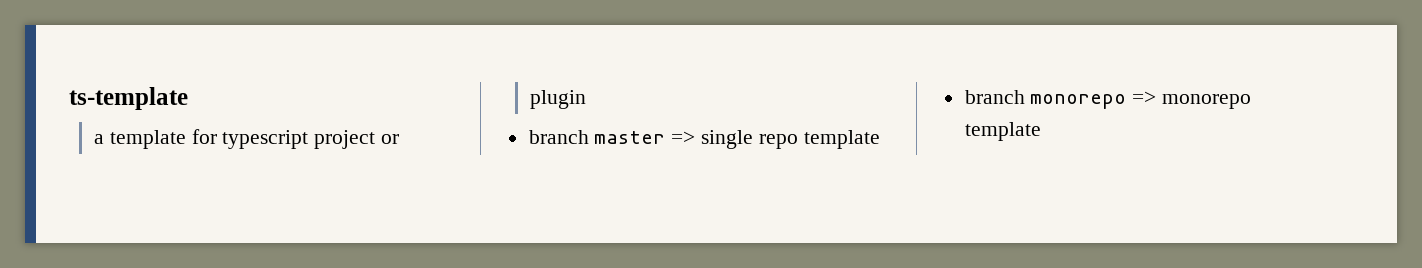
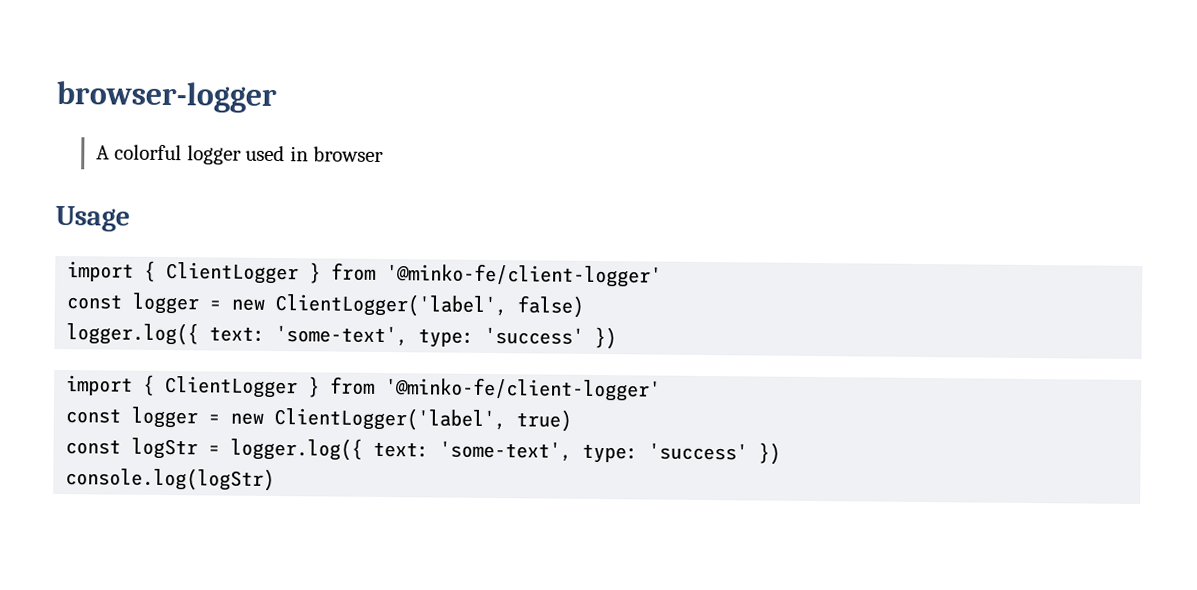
- ts-template
- a template for typescript project or plugin
- branch master => single repo template
- branch monorepo => monorepo template
+ browser-logger
+ A colorful logger used in browser
+ Usage
+ import { ClientLogger } from '@minko-fe/client-logger'
+ const logger = new ClientLogger('label', false)
+ logger.log({ text: 'some-text', type: 'success' })
+ import { ClientLogger } from '@minko-fe/client-logger'
+ const logger = new ClientLogger('label', true)
+ const logStr = logger.log({ text: 'some-text', type: 'success' })
+ console.log(logStr)

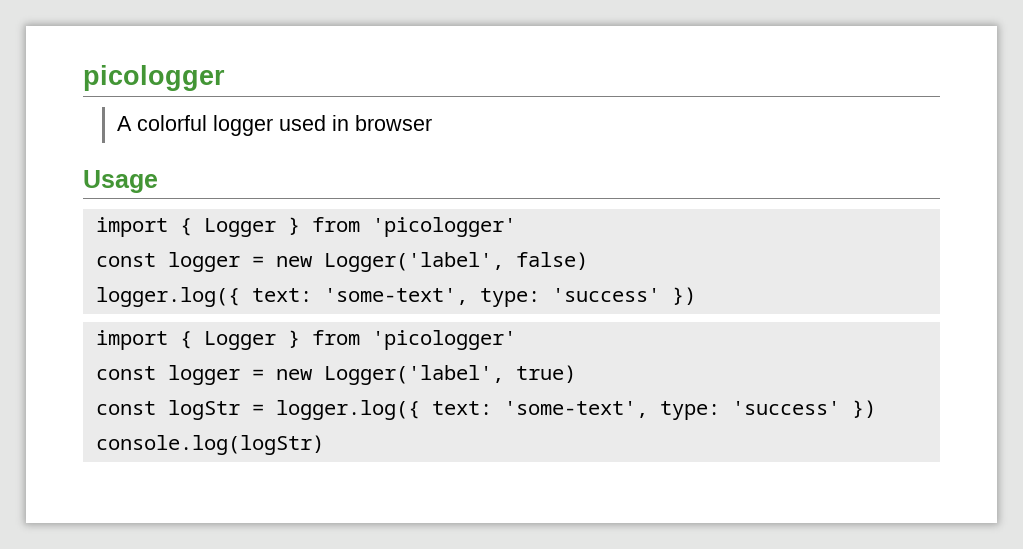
- browser-logger
+ picologger
  Usage
- import { ClientLogger } from '@minko-fe/client-logger'
- const logger = new ClientLogger('label', false)
+ import { Logger } from 'picologger'
+ const logger = new Logger('label', false)
  logger.log({ text: 'some-text', type: 'success' })
- import { ClientLogger } from '@minko-fe/client-logger'
- const logger = new ClientLogger('label', true)
+ import { Logger } from 'picologger'
+ const logger = new Logger('label', true)

